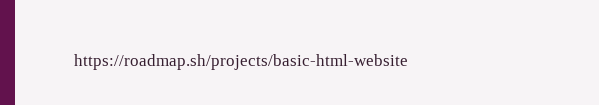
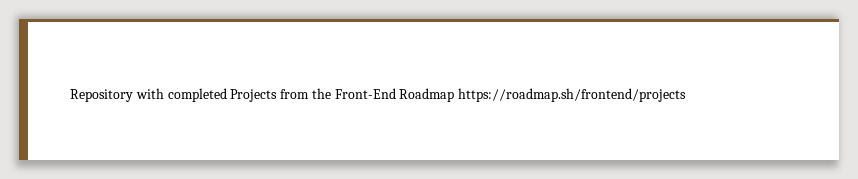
- https://roadmap.sh/projects/basic-html-website
+ Repository with completed Projects from the Front-End Roadmap https://roadmap.sh/frontend/projects

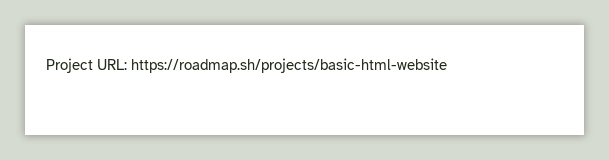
- Repository with completed Projects from the Front-End Roadmap https://roadmap.sh/frontend/projects
+ Project URL: https://roadmap.sh/projects/basic-html-website

